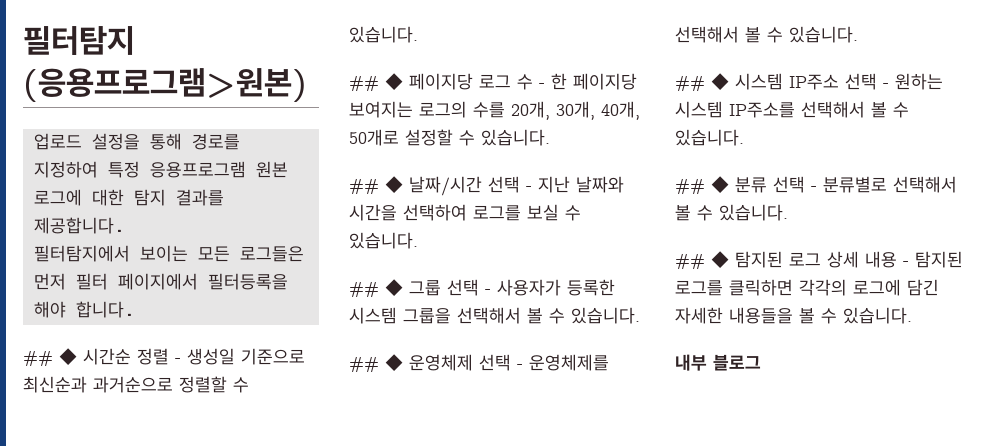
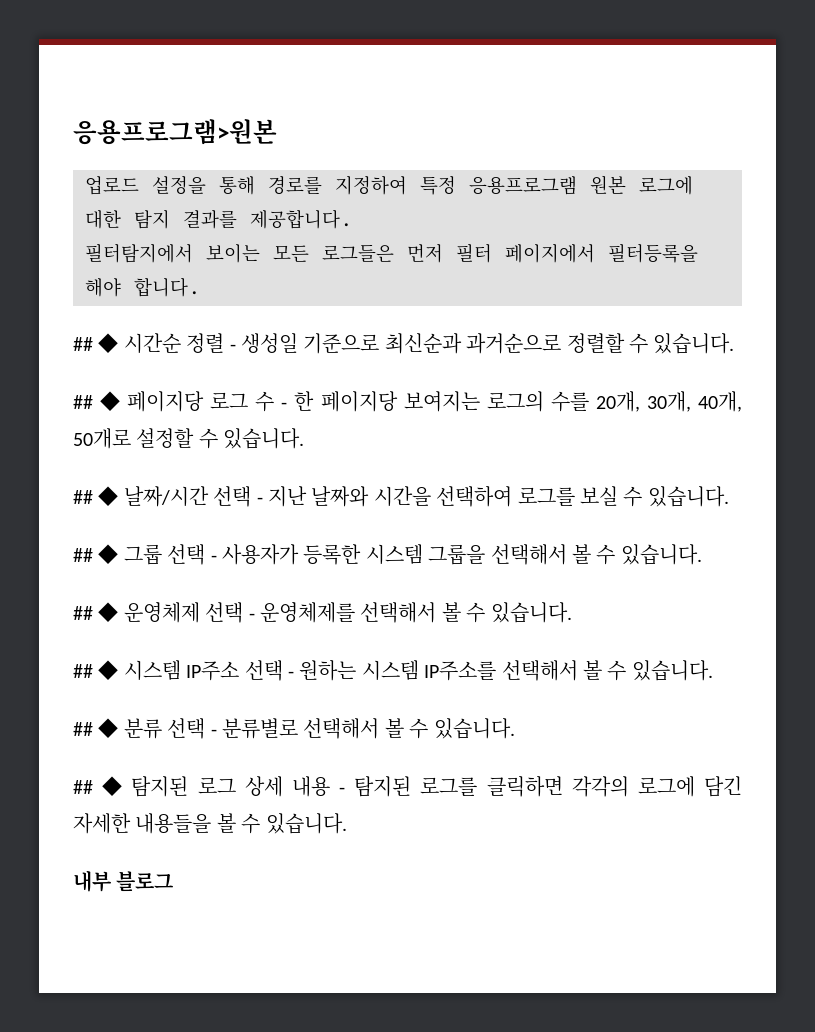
- 필터탐지 (응용프로그램>원본)
+ 응용프로그램>원본

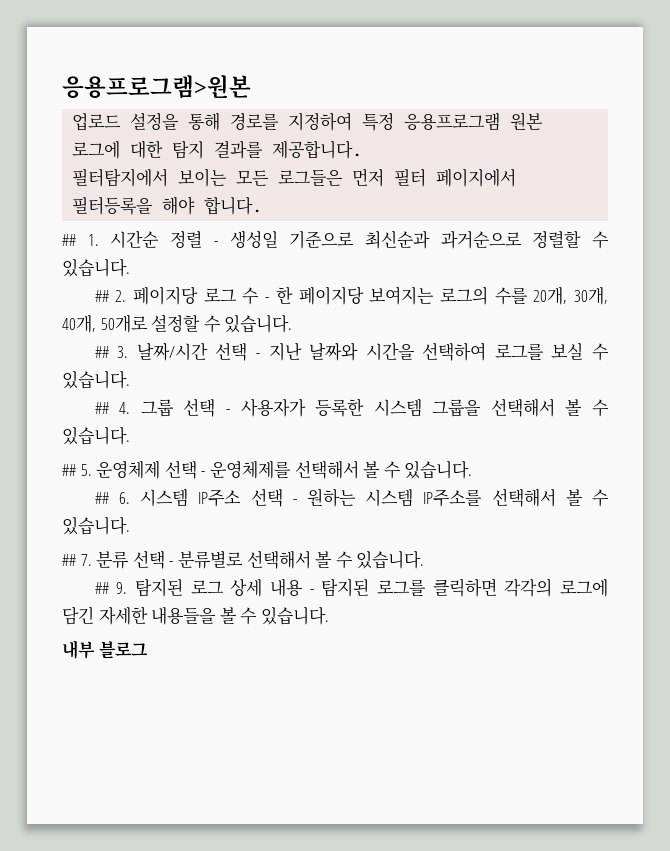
- ## ◆ 시간순 정렬 - 생성일 기준으로 최신순과 과거순으로 정렬할 수 있습니다.
+ ## 1. 시간순 정렬 - 생성일 기준으로 최신순과 과거순으로 정렬할 수 있습니다.
- ## ◆ 페이지당 로그 수 - 한 페이지당 보여지는 로그의 수를 20개, 30개, 40개, 50개로 설정할 수 있습니다.
+ ## 2. 페이지당 로그 수 - 한 페이지당 보여지는 로그의 수를 20개, 30개, 40개, 50개로 설정할 수 있습니다.
- ## ◆ 날짜/시간 선택 - 지난 날짜와 시간을 선택하여 로그를 보실 수 있습니다.
+ ## 3. 날짜/시간 선택 - 지난 날짜와 시간을 선택하여 로그를 보실 수 있습니다.
- ## ◆ 그룹 선택 - 사용자가 등록한 시스템 그룹을 선택해서 볼 수 있습니다.
+ ## 4. 그룹 선택 - 사용자가 등록한 시스템 그룹을 선택해서 볼 수 있습니다.
- ## ◆ 운영체제 선택 - 운영체제를 선택해서 볼 수 있습니다.
+ ## 5. 운영체제 선택 - 운영체제를 선택해서 볼 수 있습니다.
- ## ◆ 시스템 IP주소 선택 - 원하는 시스템 IP주소를 선택해서 볼 수 있습니다.
+ ## 6. 시스템 IP주소 선택 - 원하는 시스템 IP주소를 선택해서 볼 수 있습니다.
- ## ◆ 분류 선택 - 분류별로 선택해서 볼 수 있습니다.
+ ## 7. 분류 선택 - 분류별로 선택해서 볼 수 있습니다.
- ## ◆ 탐지된 로그 상세 내용 - 탐지된 로그를 클릭하면 각각의 로그에 담긴 자세한 내용들을 볼 수 있습니다.
+ ## 9. 탐지된 로그 상세 내용 - 탐지된 로그를 클릭하면 각각의 로그에 담긴 자세한 내용들을 볼 수 있습니다.

